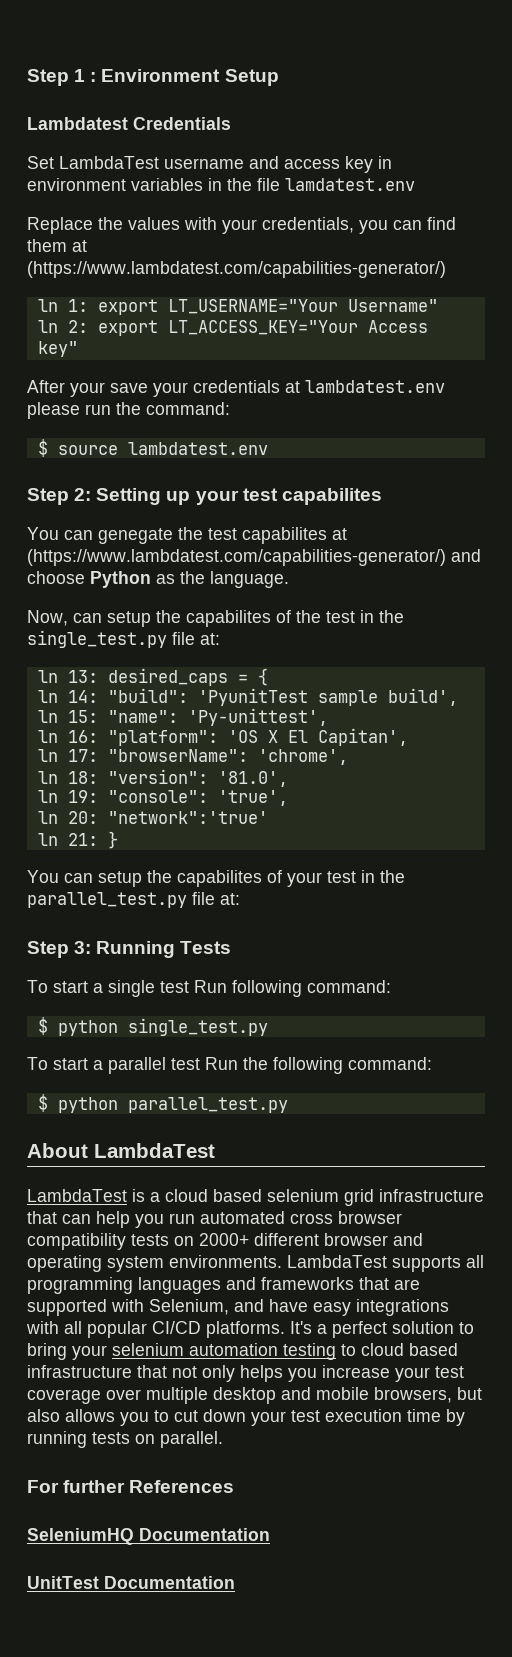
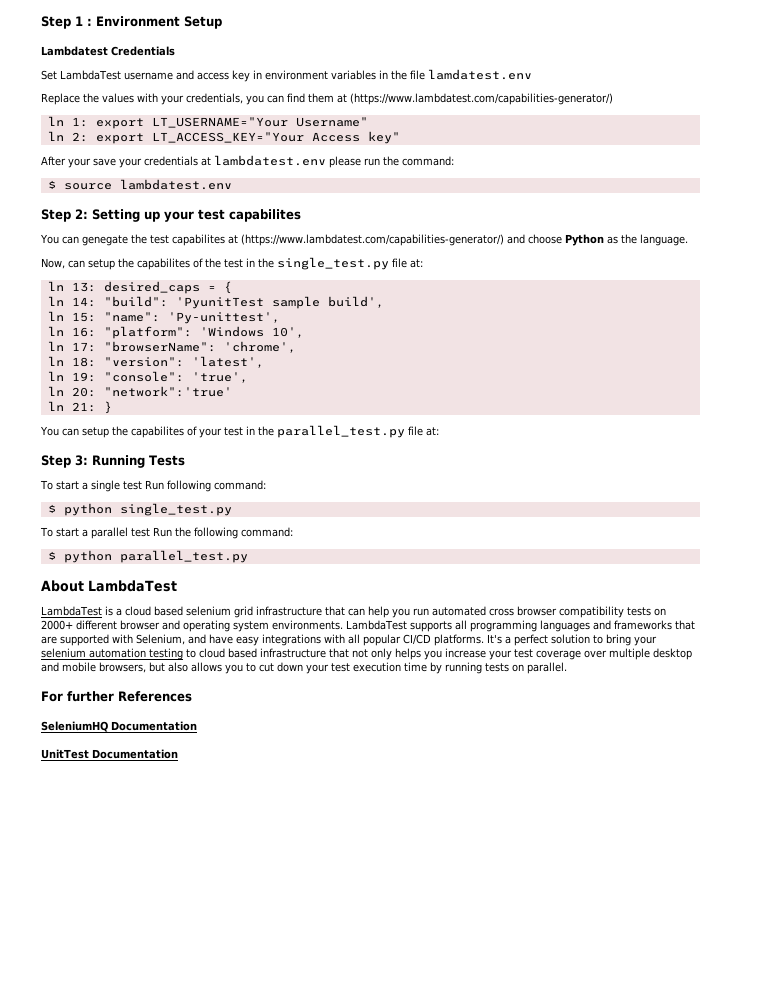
- ln 16: "platform": 'OS X El Capitan',
+ ln 16: "platform": 'Windows 10',
- ln 18: "version": '81.0',
+ ln 18: "version": 'latest',

